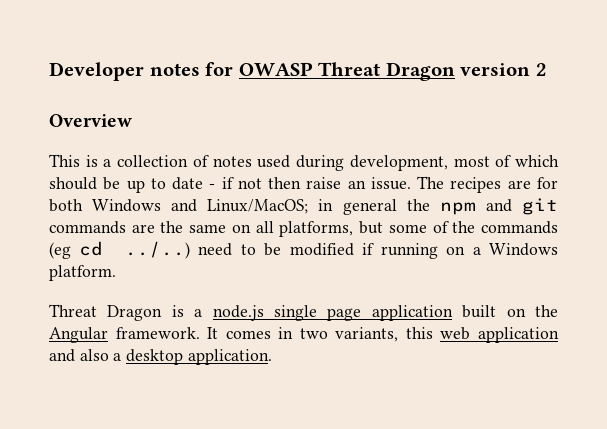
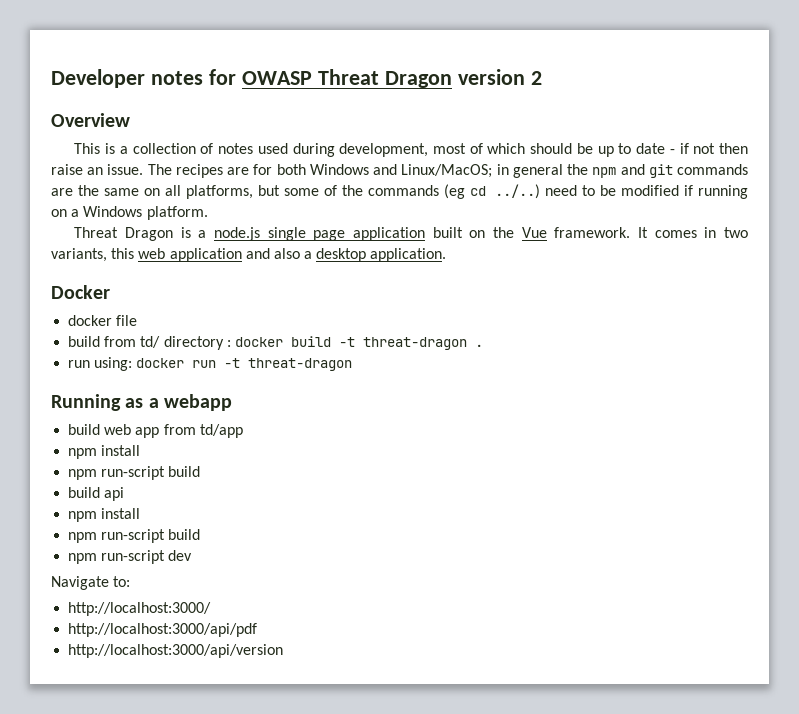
- Threat Dragon is a node.js single page application built on the Angular framework.
+ Threat Dragon is a node.js single page application built on the Vue framework.
+ Docker
+ docker file
+ build from td/ directory : docker build -t threat-dragon .
+ run using: docker run -t threat-dragon
+ Running as a webapp
+ build web app from td/app
+ npm install
+ npm run-script build
+ build api
+ npm install
+ npm run-script build
+ npm run-script dev
+ Navigate to:
+ http://localhost:3000/
+ http://localhost:3000/api/pdf
+ http://localhost:3000/api/version

